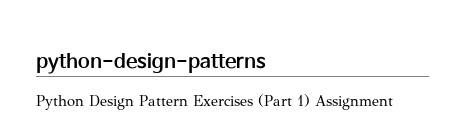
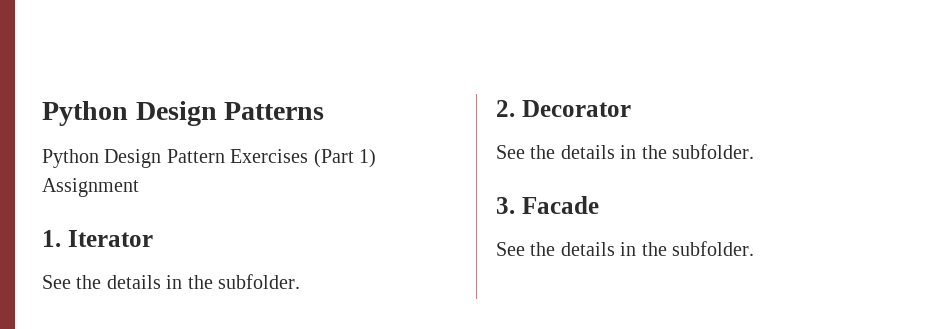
- python-design-patterns
+ Python Design Patterns
+ 1. Iterator
+ See the details in the subfolder.
+ 2. Decorator
+ See the details in the subfolder.
+ 3. Facade
+ See the details in the subfolder.

